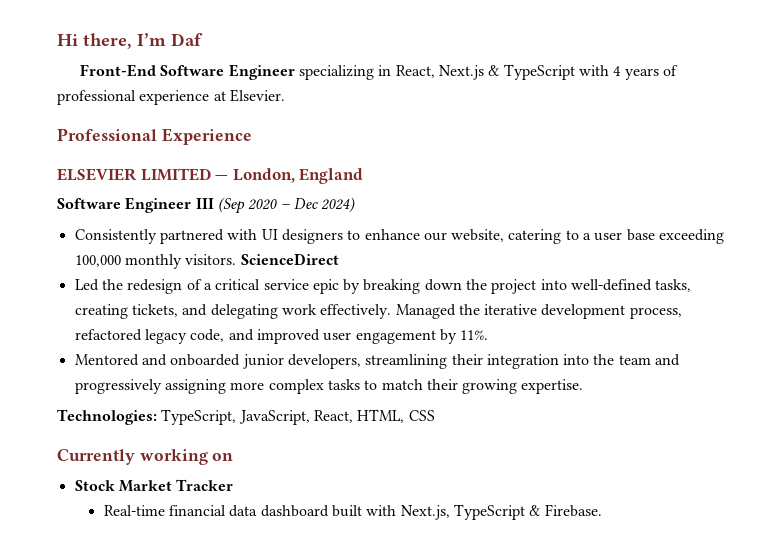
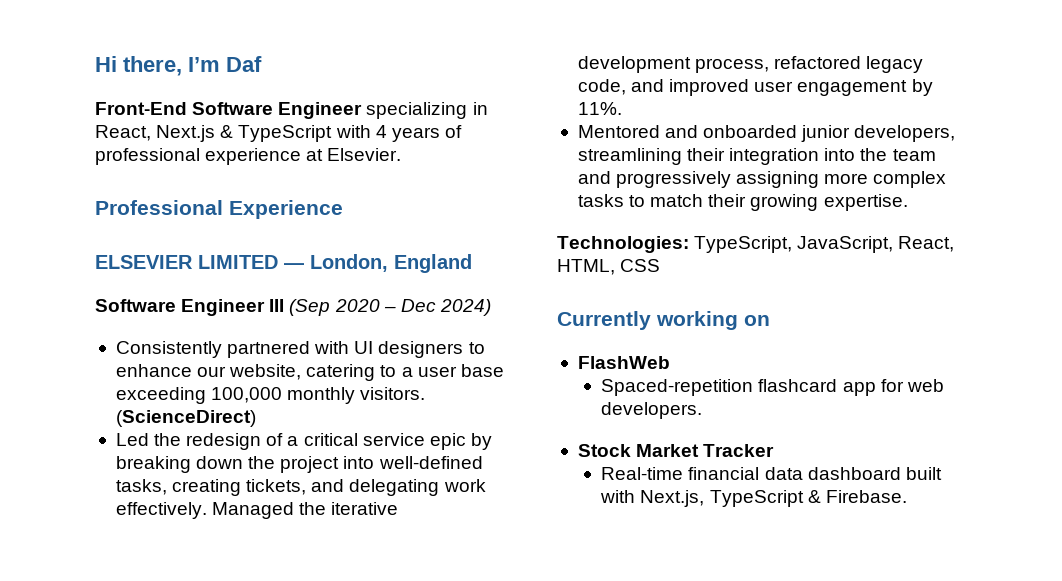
- ScienceDirect
+ (ScienceDirect)
+ FlashWeb
+ Spaced-repetition flashcard app for web developers.

